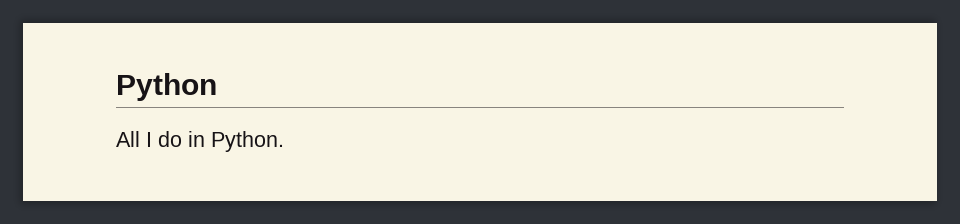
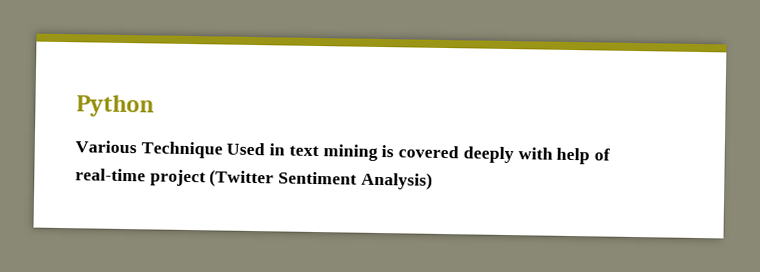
- All I do in Python.
+ Various Technique Used in text mining is covered deeply with help of real-time project (Twitter Sentiment Analysis)

